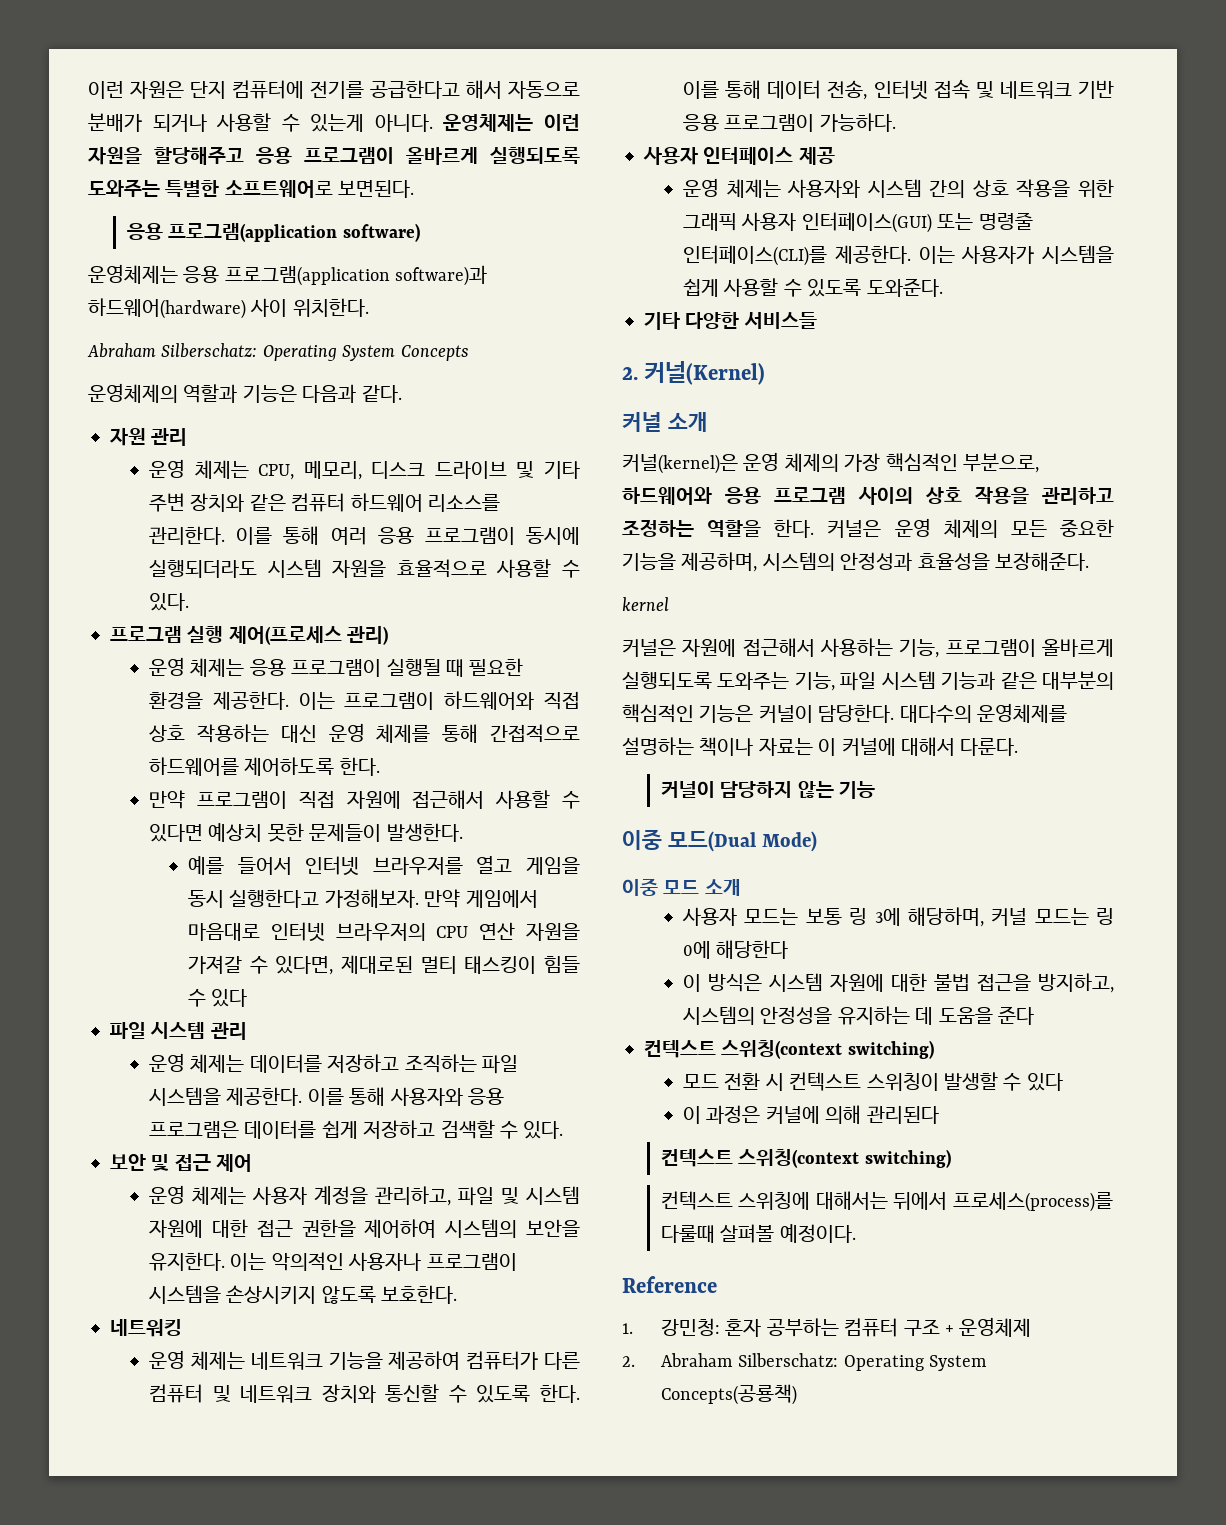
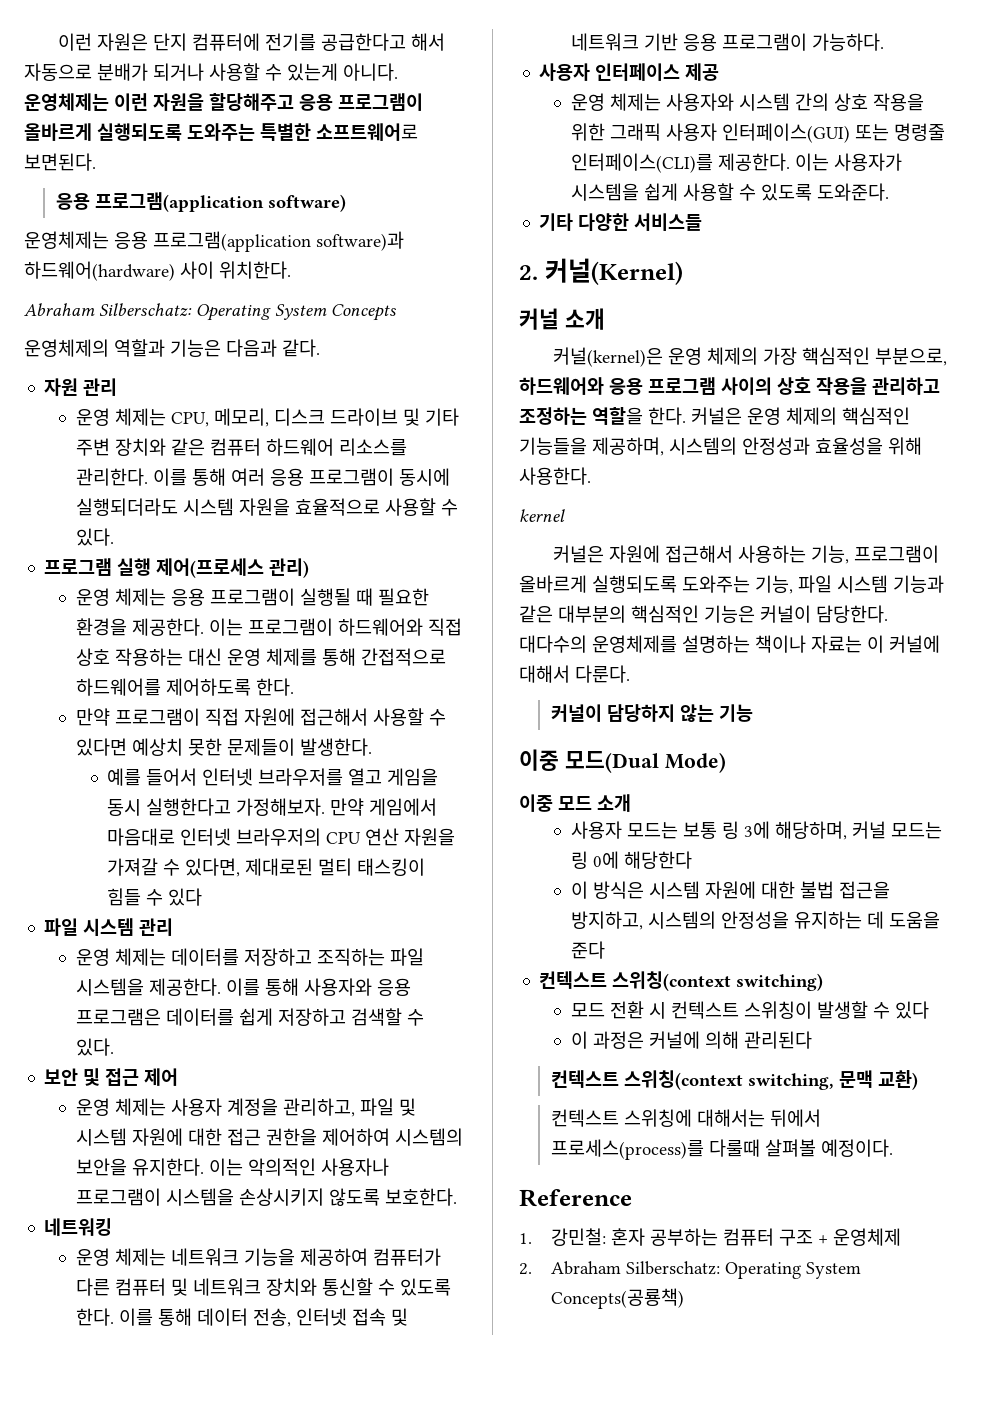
- 커널은 운영 체제의 모든 중요한 기능을 제공하며, 시스템의 안정성과 효율성을 보장해준다.
+ 커널은 운영 체제의 핵심적인 기능들을 제공하며, 시스템의 안정성과 효율성을 위해 사용한다.
  이 과정은 커널에 의해 관리된다
- 컨텍스트 스위칭(context switching)
+ 컨텍스트 스위칭(context switching, 문맥 교환)
- 1. 강민청: 혼자 공부하는 컴퓨터 구조 + 운영체제
+ 1. 강민철: 혼자 공부하는 컴퓨터 구조 + 운영체제

